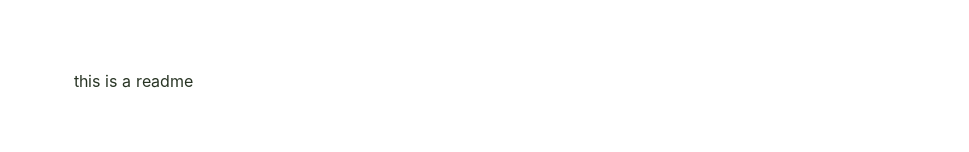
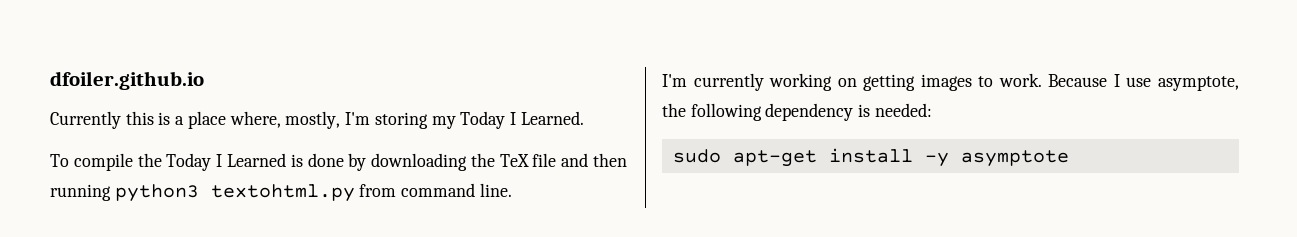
- this is a readme
+ dfoiler.github.io
+ Currently this is a place where, mostly, I'm storing my Today I Learned.
+ To compile the Today I Learned is done by downloading the TeX file and then running python3 textohtml.py from command line.
+ I'm currently working on getting images to work. Because I use asymptote, the following dependency is needed:
+ sudo apt-get install -y asymptote

